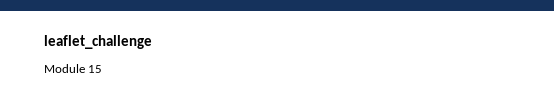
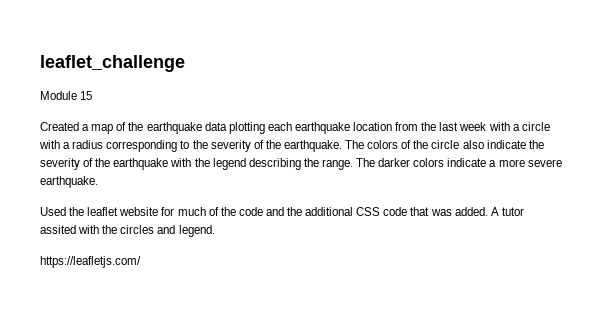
+ Created a map of the earthquake data plotting each earthquake location from the last week with a circle with a radius corresponding to the severity of the earthquake. The colors of the circle also indicate the severity of the earthquake with the legend describing the range. The darker colors indicate a more severe earthquake.
+ Used the leaflet website for much of the code and the additional CSS code that was added. A tutor assited with the circles and legend.
+ https://leafletjs.com/

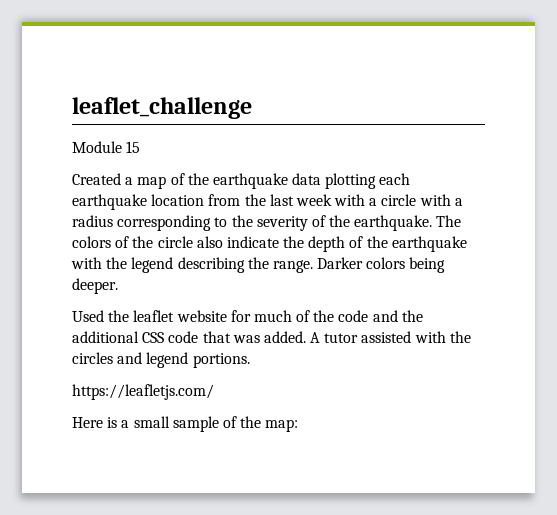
- The colors of the circle also indicate the severity of the earthquake with the legend describing the range.
+ The colors of the circle also indicate the depth of the earthquake with the legend describing the range.
- The darker colors indicate a more severe earthquake.
+ Darker colors being deeper.
- A tutor assited with the circles and legend.
+ A tutor assisted with the circles and legend portions.
+ Here is a small sample of the map:

